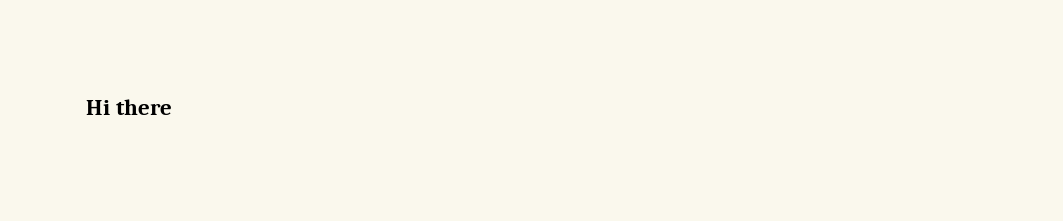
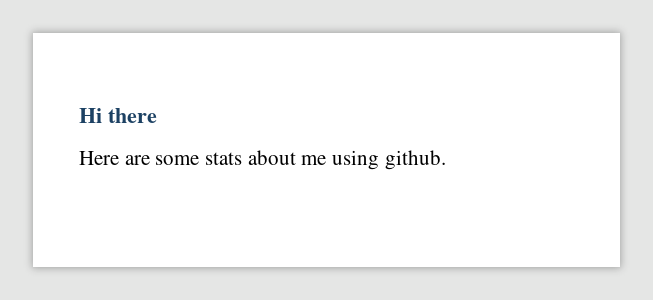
+ Here are some stats about me using github.

